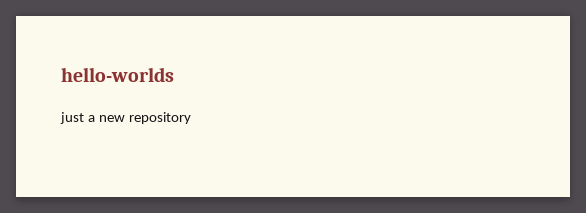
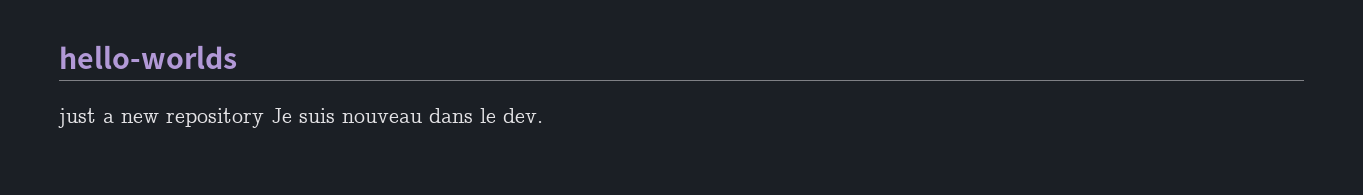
- just a new repository
+ just a new repository Je suis nouveau dans le dev.

